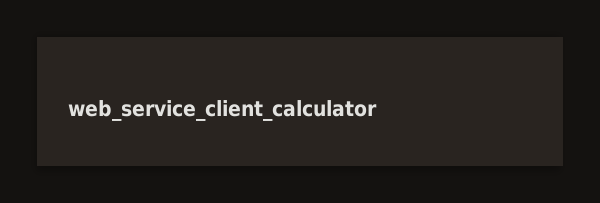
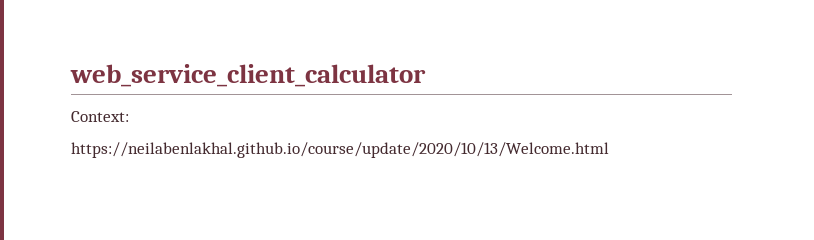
+ Context:
+ https://neilabenlakhal.github.io/course/update/2020/10/13/Welcome.html

